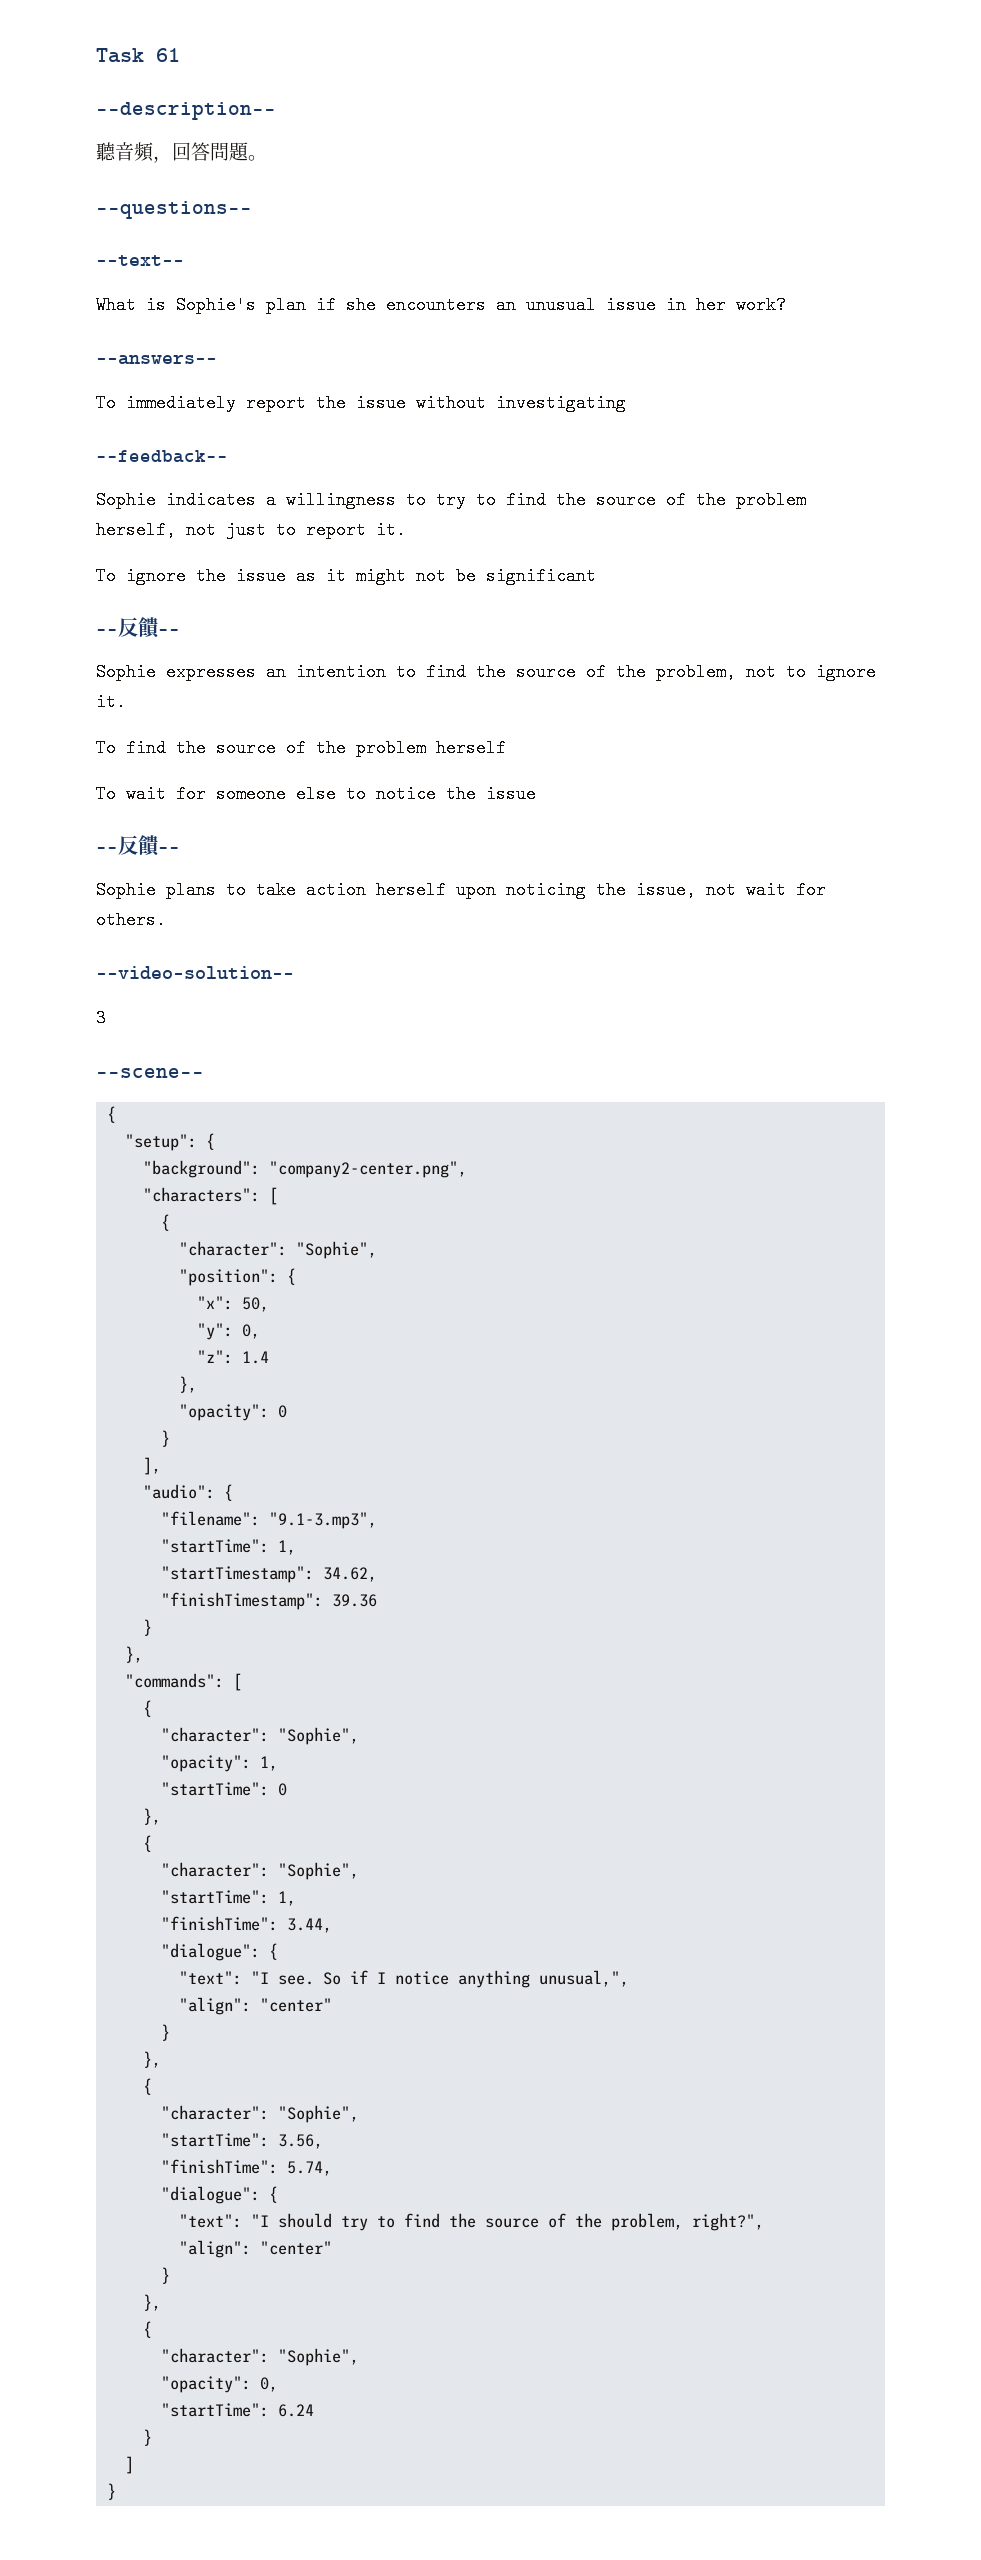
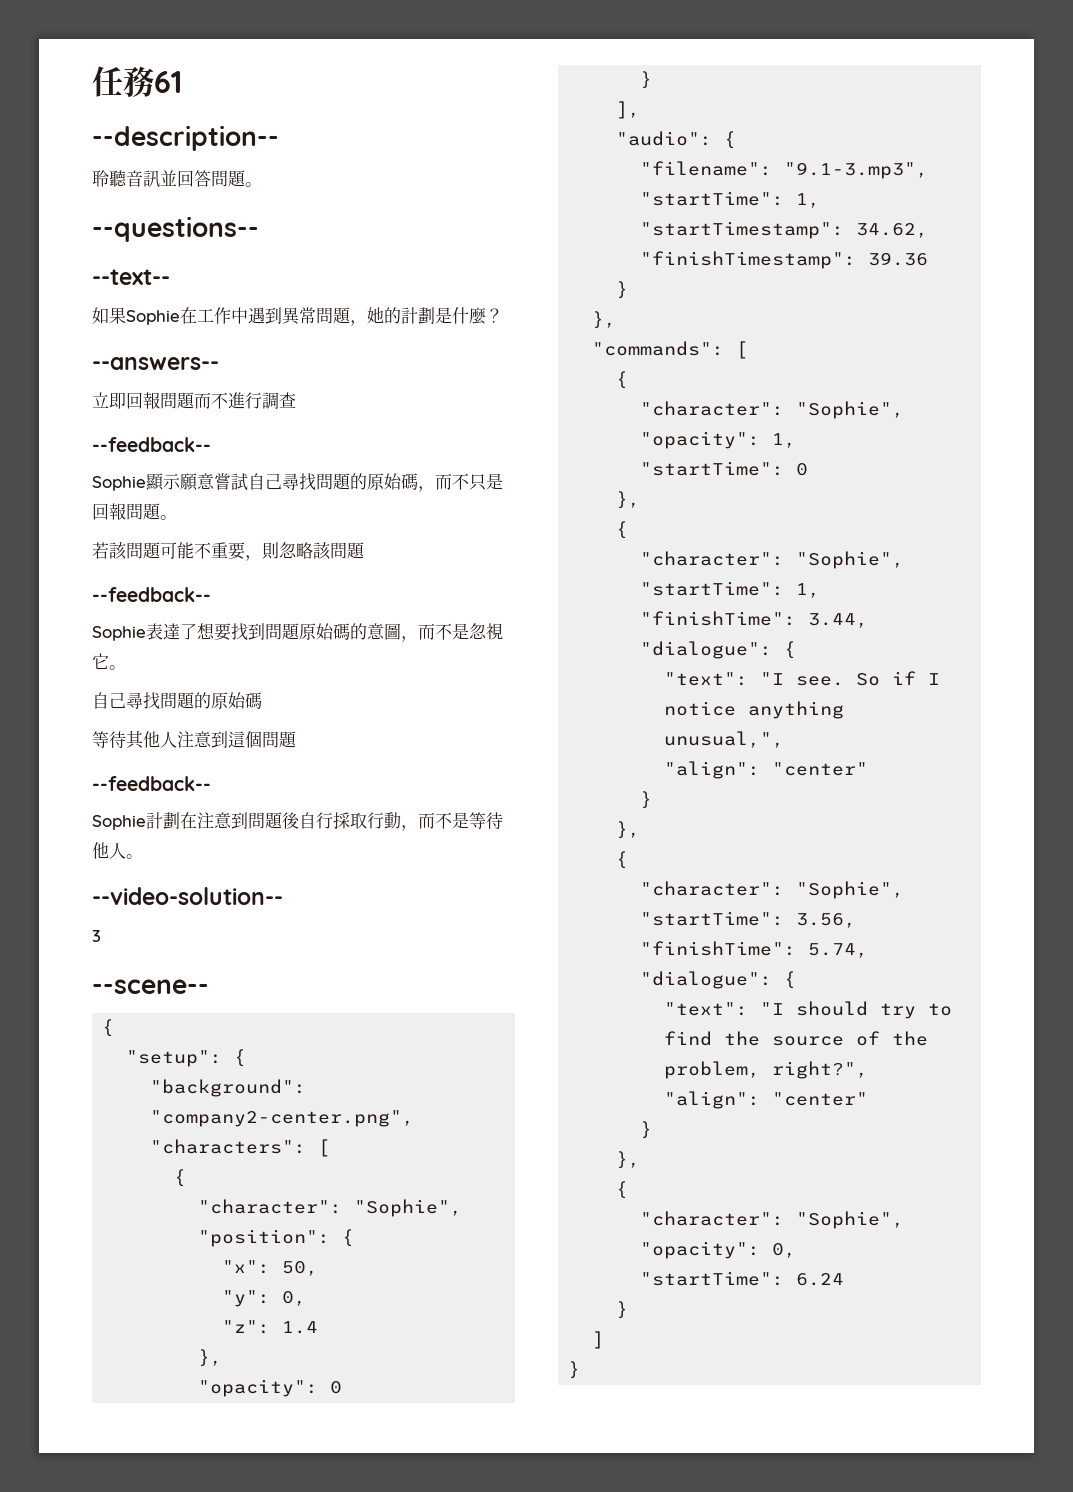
- Task 61
+ 任務61
- 聽音頻，回答問題。
+ 聆聽音訊並回答問題。
- What is Sophie's plan if she encounters an unusual issue in her work?
+ 如果Sophie在工作中遇到異常問題，她的計劃是什麼？
  --answers--
- To immediately report the issue without investigating
+ 立即回報問題而不進行調查
  --feedback--
- Sophie indicates a willingness to try to find the source of the problem herself, not just to report it.
- To ignore the issue as it might not be significant
- --反饋--
- Sophie expresses an intention to find the source of the problem, not to ignore it.
- To find the source of the problem herself
- To wait for someone else to notice the issue
- --反饋--
- Sophie plans to take action herself upon noticing the issue, not wait for others.
+ Sophie顯示願意嘗試自己尋找問題的原始碼，而不只是回報問題。
+ 若該問題可能不重要，則忽略該問題
+ --feedback--
+ Sophie表達了想要找到問題原始碼的意圖，而不是忽視它。
+ 自己尋找問題的原始碼
+ 等待其他人注意到這個問題
+ --feedback--
+ Sophie計劃在注意到問題後自行採取行動，而不是等待他人。

